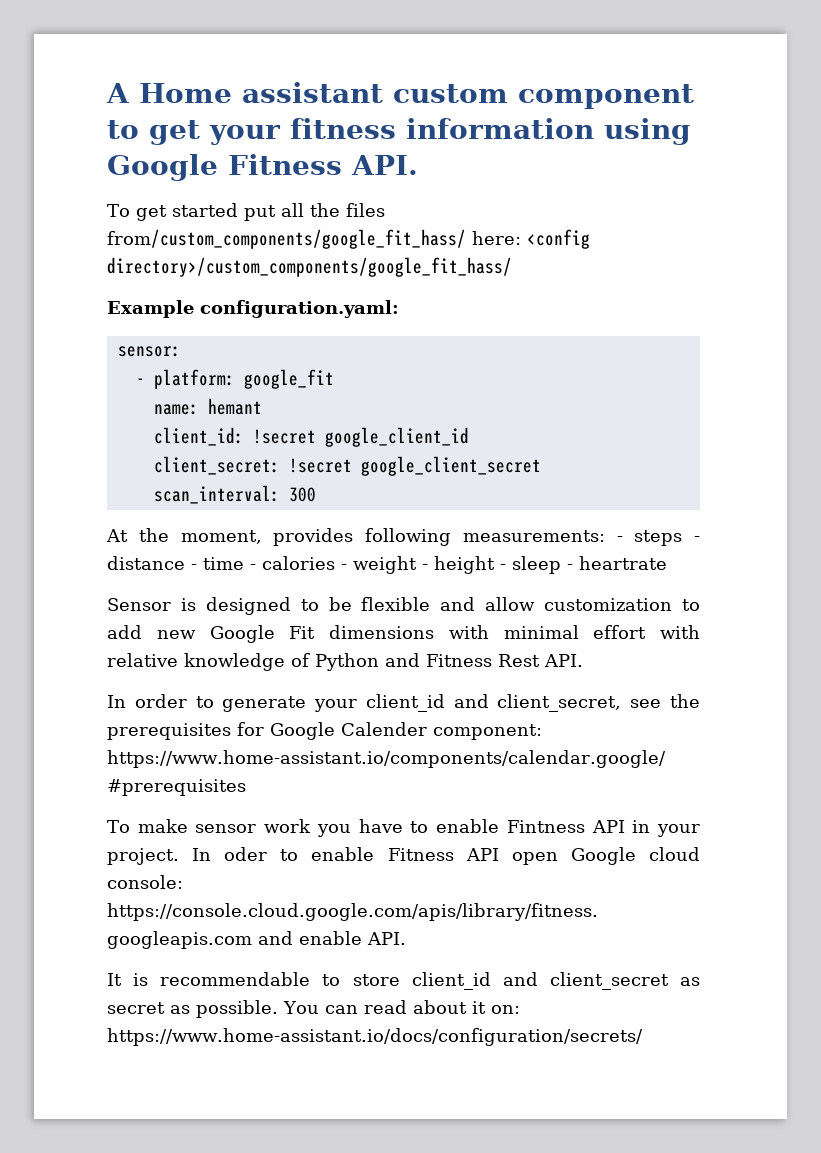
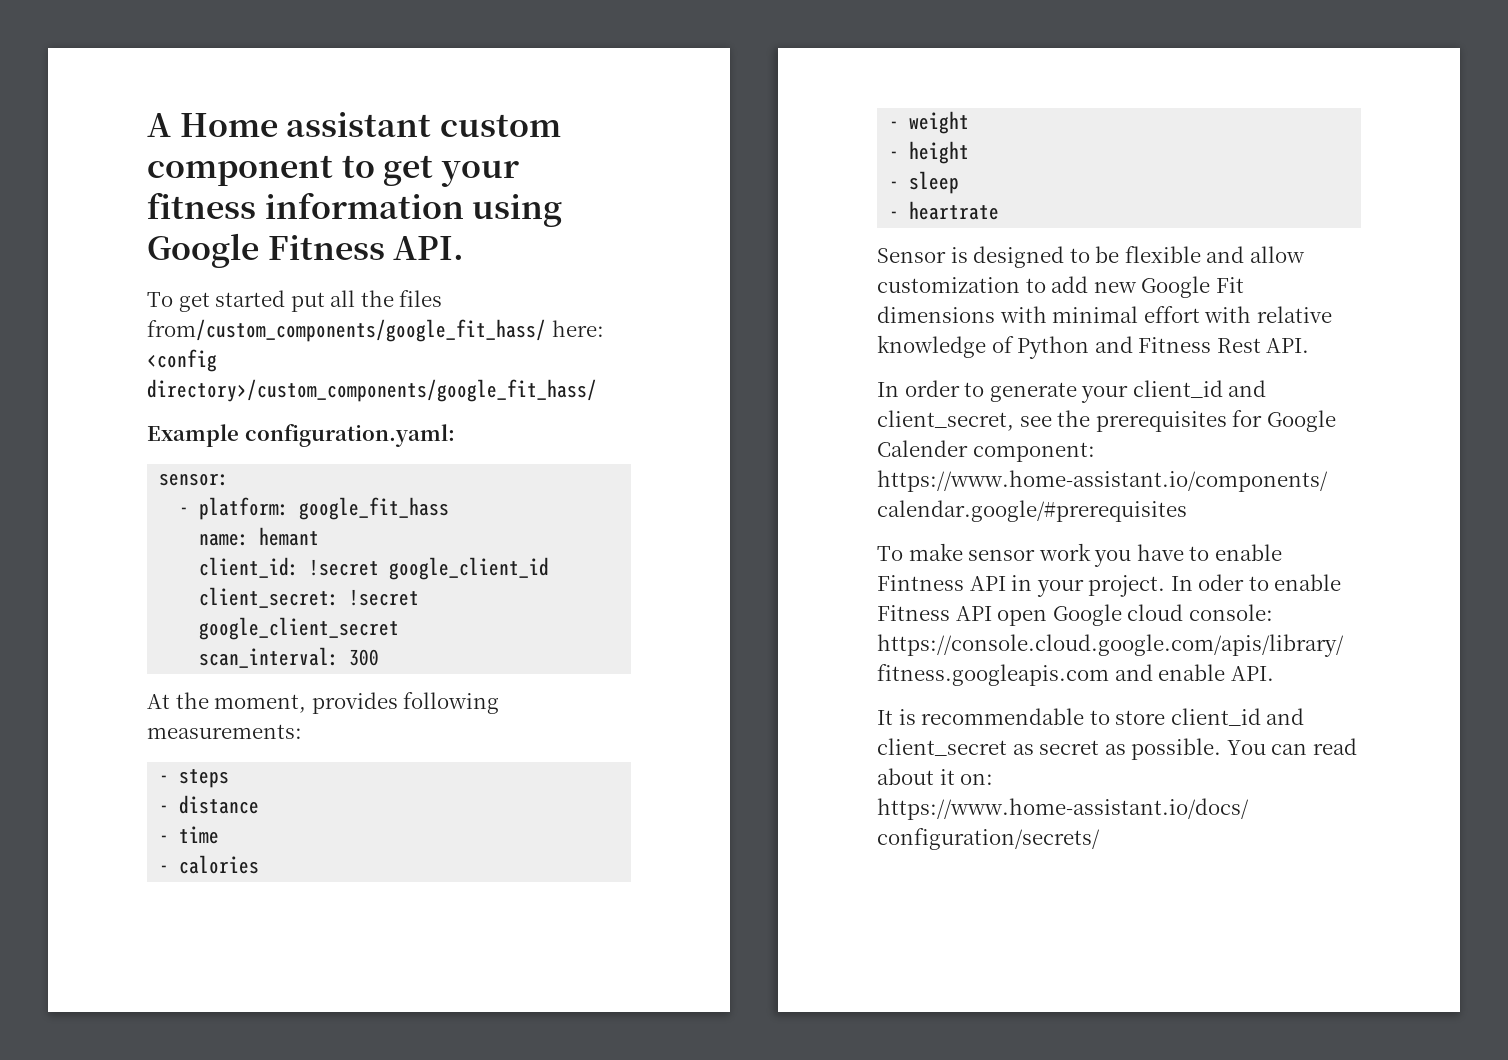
- - platform: google_fit
+ - platform: google_fit_hass
- At the moment, provides following measurements: - steps - distance - time - calories - weight - height - sleep - heartrate
+ At the moment, provides following measurements:
+ - steps
+ - distance
+ - time
+ - calories
+ - weight
+ - height
+ - sleep
+ - heartrate

